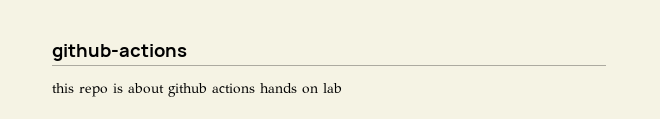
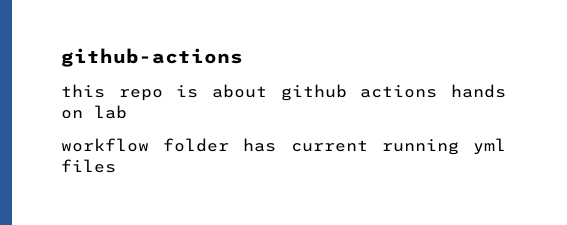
+ workflow folder has current running yml files

